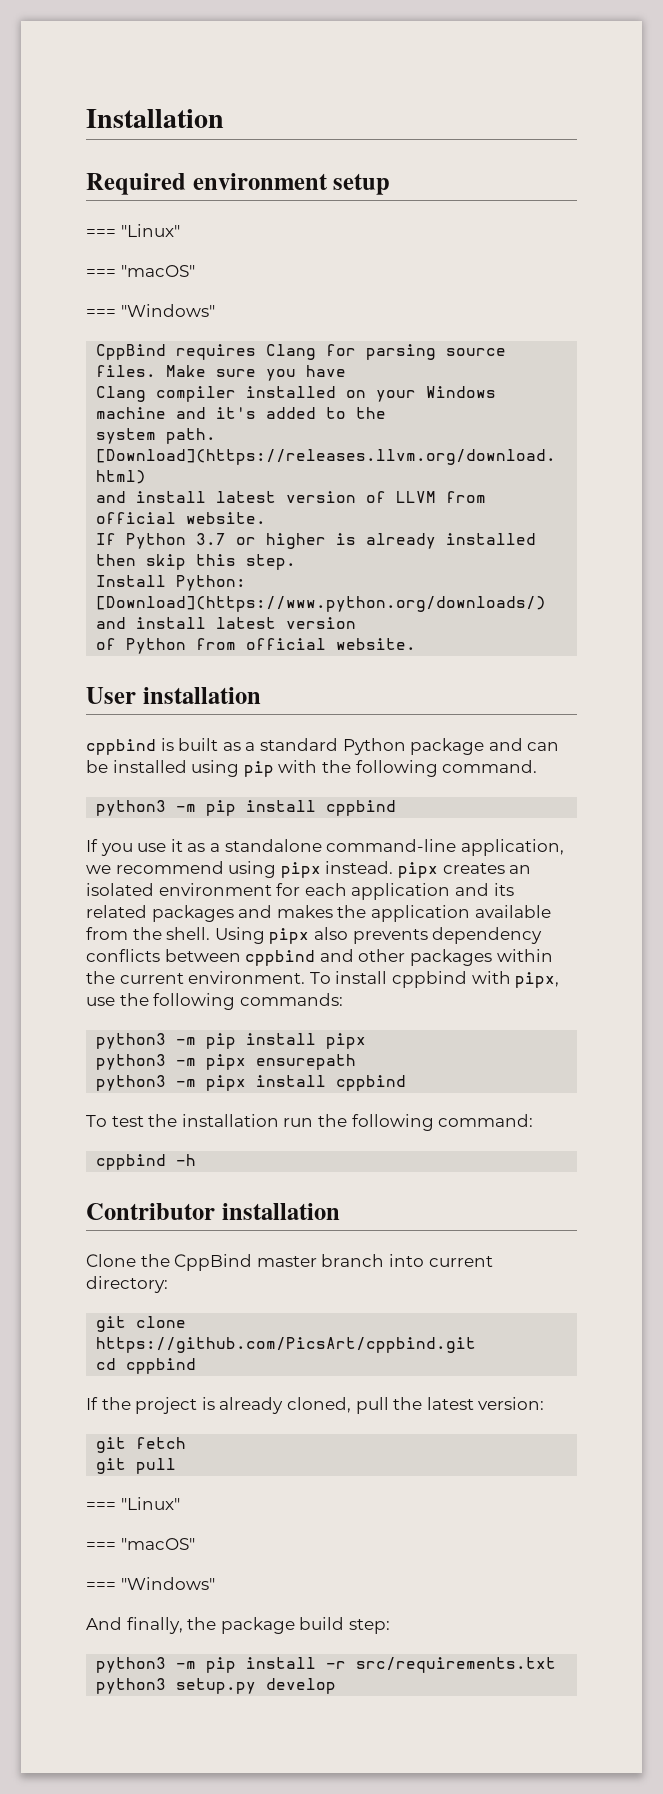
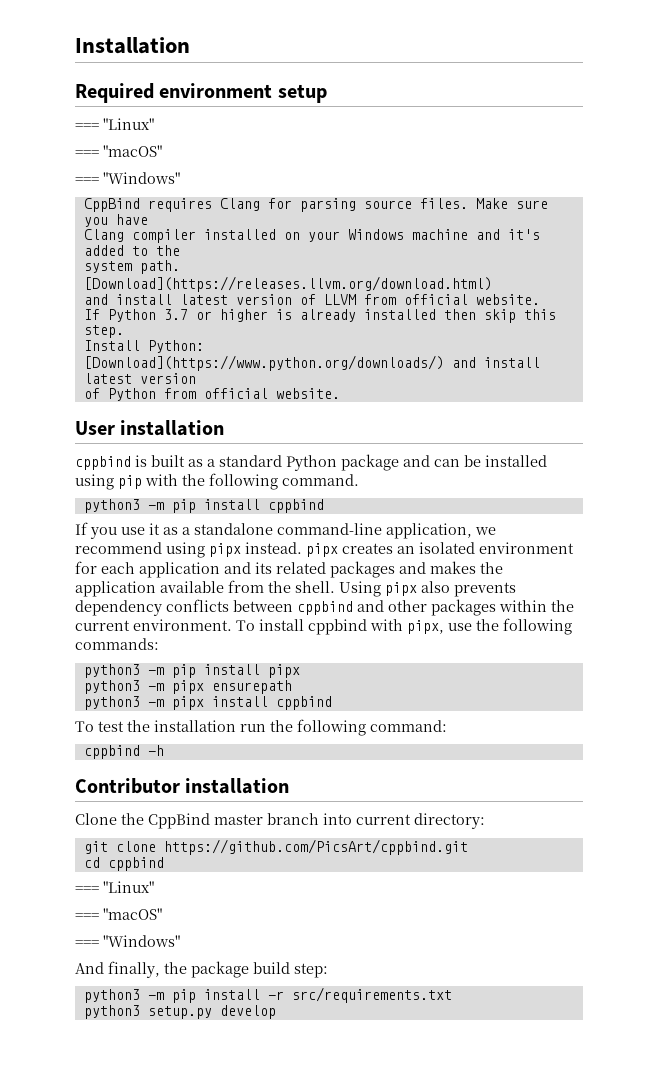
- If the project is already cloned, pull the latest version:
- git fetch
- git pull

